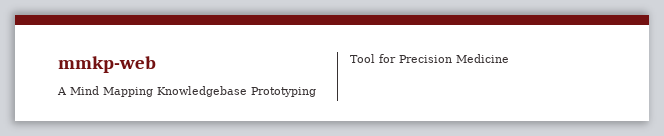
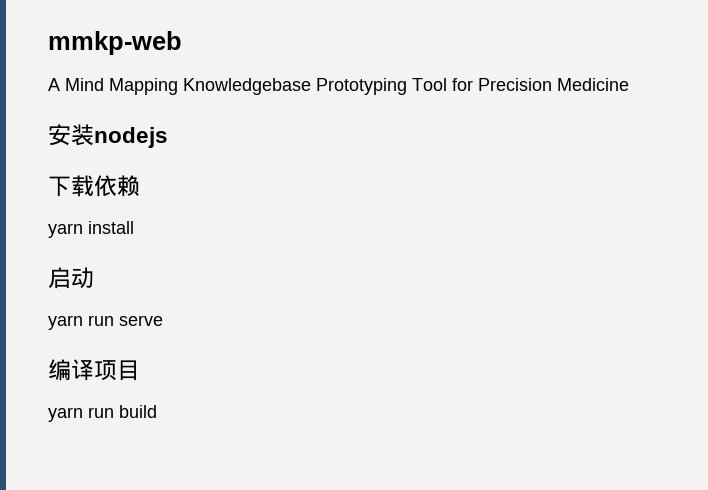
+ 安装nodejs
+ 下载依赖
+ yarn install
+ 启动
+ yarn run serve
+ 编译项目
+ yarn run build

